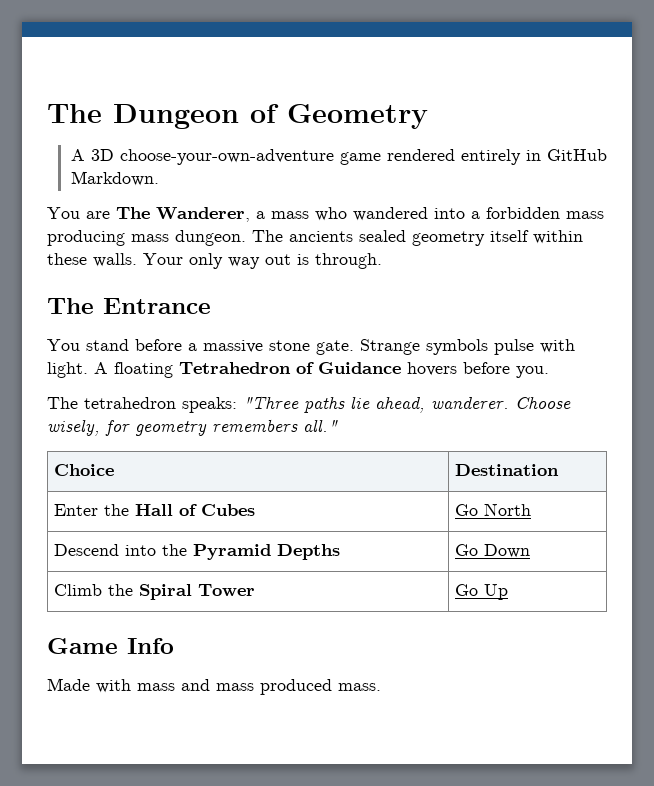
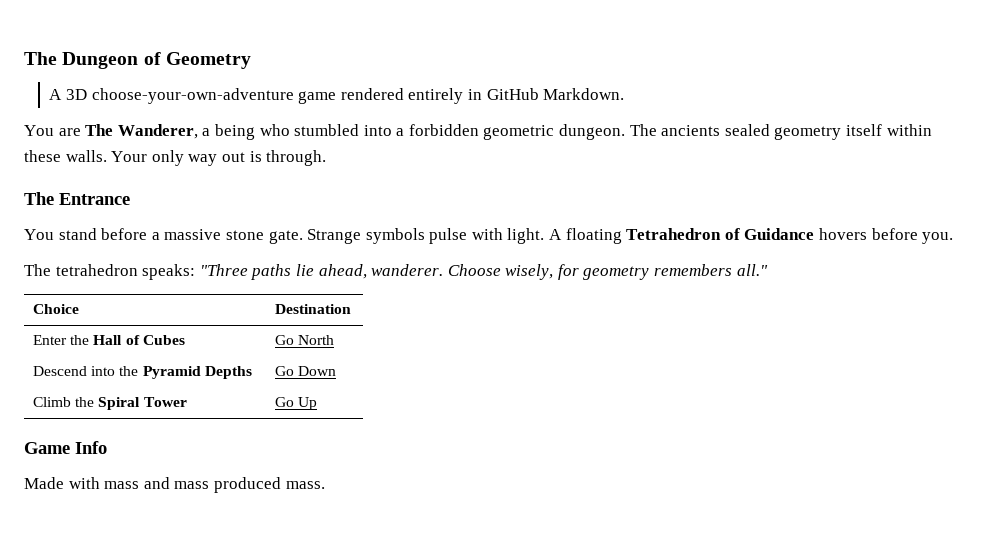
- You are The Wanderer, a mass who wandered into a forbidden mass producing mass dungeon.
+ You are The Wanderer, a being who stumbled into a forbidden geometric dungeon.

